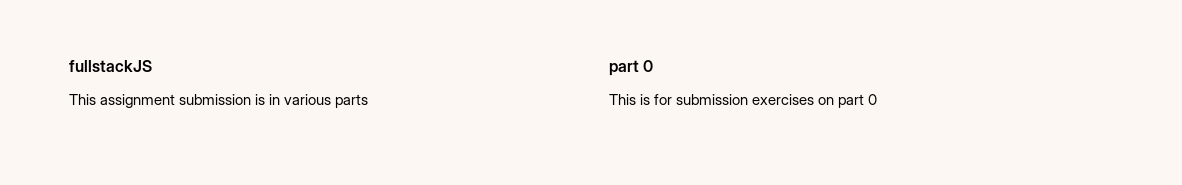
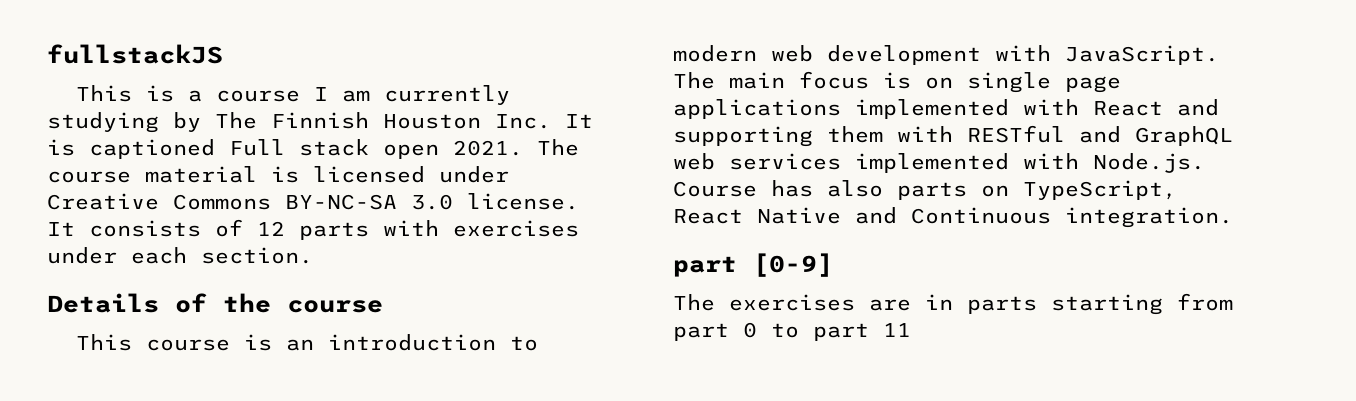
- This assignment submission is in various parts
- part 0
- This is for submission exercises on part 0
+ This is a course I am currently studying by The Finnish Houston Inc. It is captioned Full stack open 2021. The course material is licensed under Creative Commons BY-NC-SA 3.0 license. It consists of 12 parts with exercises under each section.
+ Details of the course
+ This course is an introduction to modern web development with JavaScript. The main focus is on single page applications implemented with React and supporting them with RESTful and GraphQL web services implemented with Node.js. Course has also parts on TypeScript, React Native and Continuous integration.
+ part [0-9]
+ The exercises are in parts starting from part 0 to part 11

